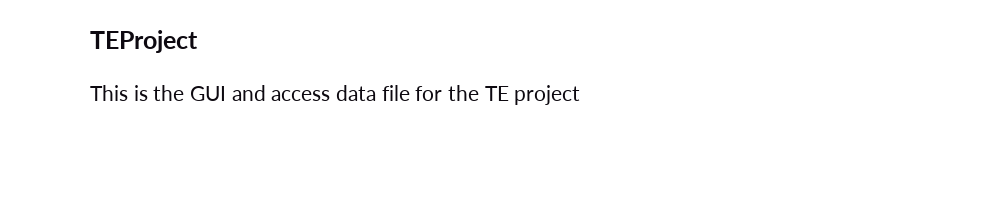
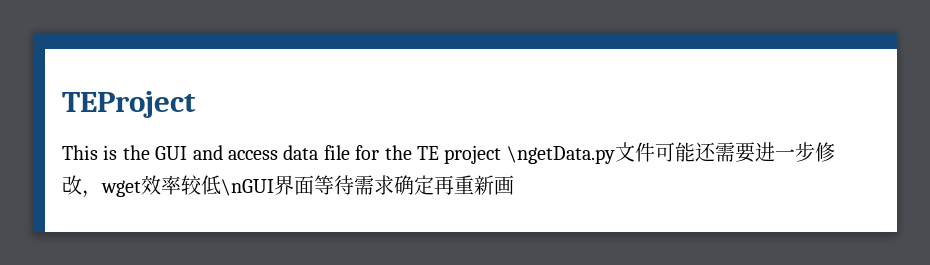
- This is the GUI and access data file for the TE project
+ This is the GUI and access data file for the TE project \ngetData.py文件可能还需要进一步修改，wget效率较低\nGUI界面等待需求确定再重新画

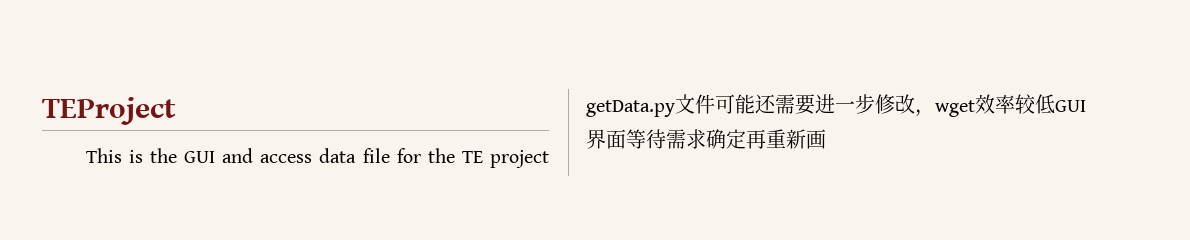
- This is the GUI and access data file for the TE project \ngetData.py文件可能还需要进一步修改，wget效率较低\nGUI界面等待需求确定再重新画
+ This is the GUI and access data file for the TE project getData.py文件可能还需要进一步修改，wget效率较低GUI界面等待需求确定再重新画

